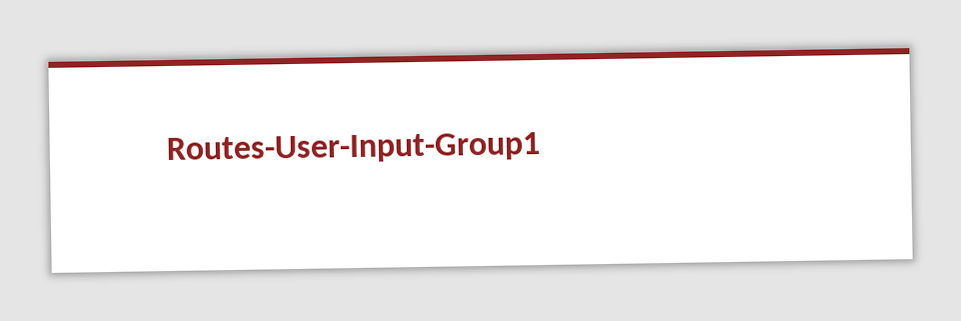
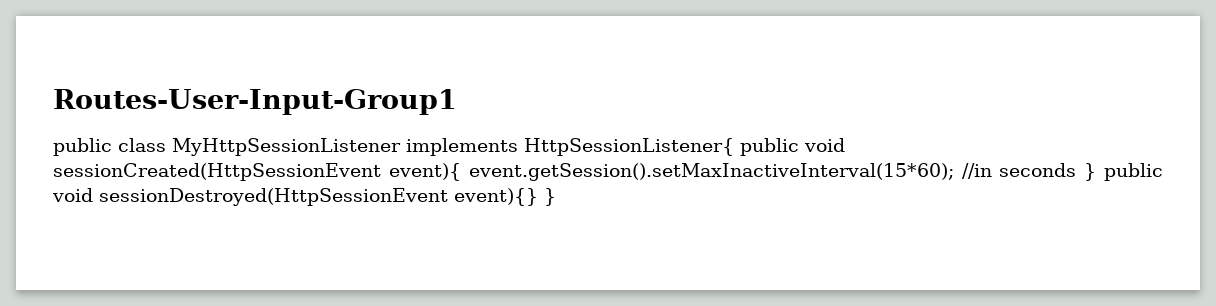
+ public class MyHttpSessionListener implements HttpSessionListener{ public void sessionCreated(HttpSessionEvent event){ event.getSession().setMaxInactiveInterval(15*60); //in seconds } public void sessionDestroyed(HttpSessionEvent event){} }

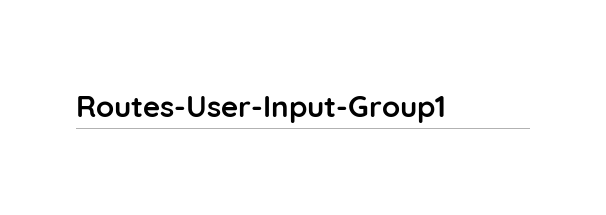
- public class MyHttpSessionListener implements HttpSessionListener{ public void sessionCreated(HttpSessionEvent event){ event.getSession().setMaxInactiveInterval(15*60); //in seconds } public void sessionDestroyed(HttpSessionEvent event){} }

